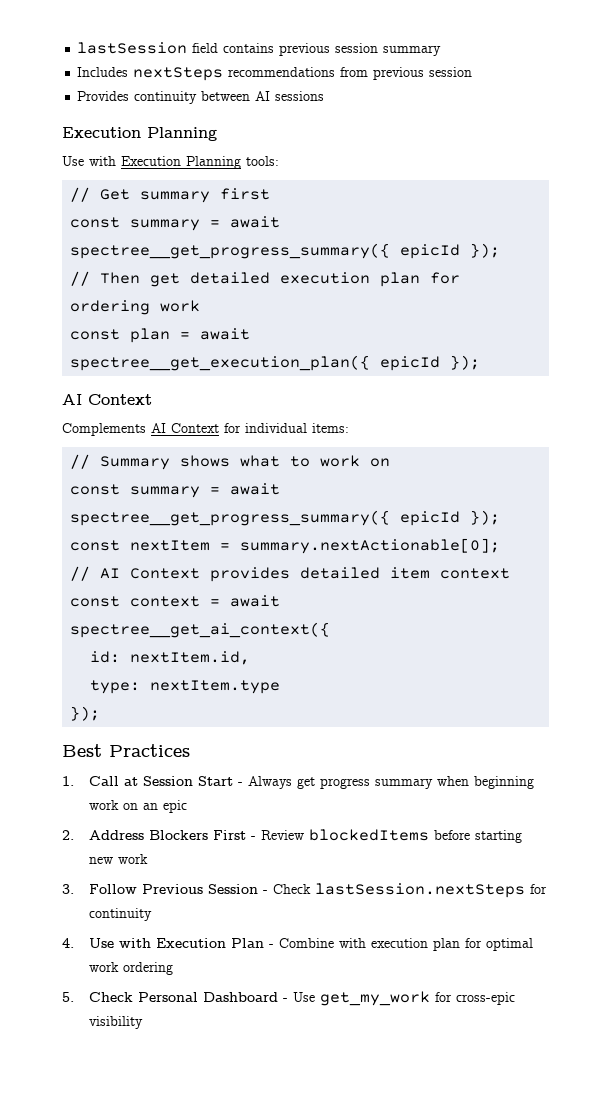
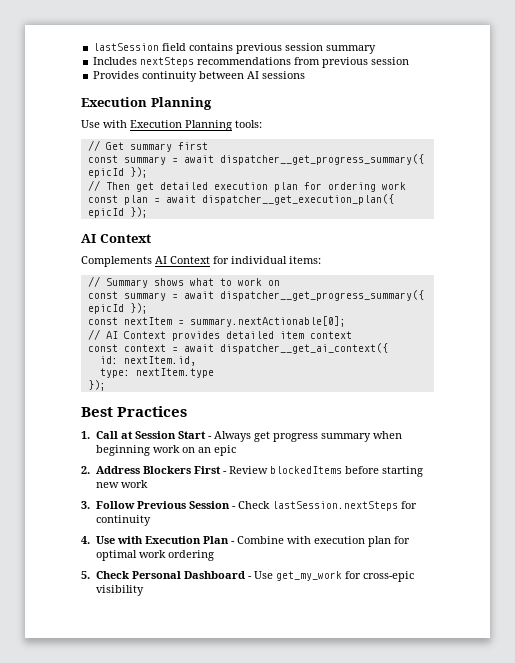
  // Get summary first
- const summary = await spectree__get_progress_summary({ epicId });
+ const summary = await dispatcher__get_progress_summary({ epicId });
- const plan = await spectree__get_execution_plan({ epicId });
+ const plan = await dispatcher__get_execution_plan({ epicId });
  // Summary shows what to work on
- const summary = await spectree__get_progress_summary({ epicId });
+ const summary = await dispatcher__get_progress_summary({ epicId });
- const context = await spectree__get_ai_context({
+ const context = await dispatcher__get_ai_context({

